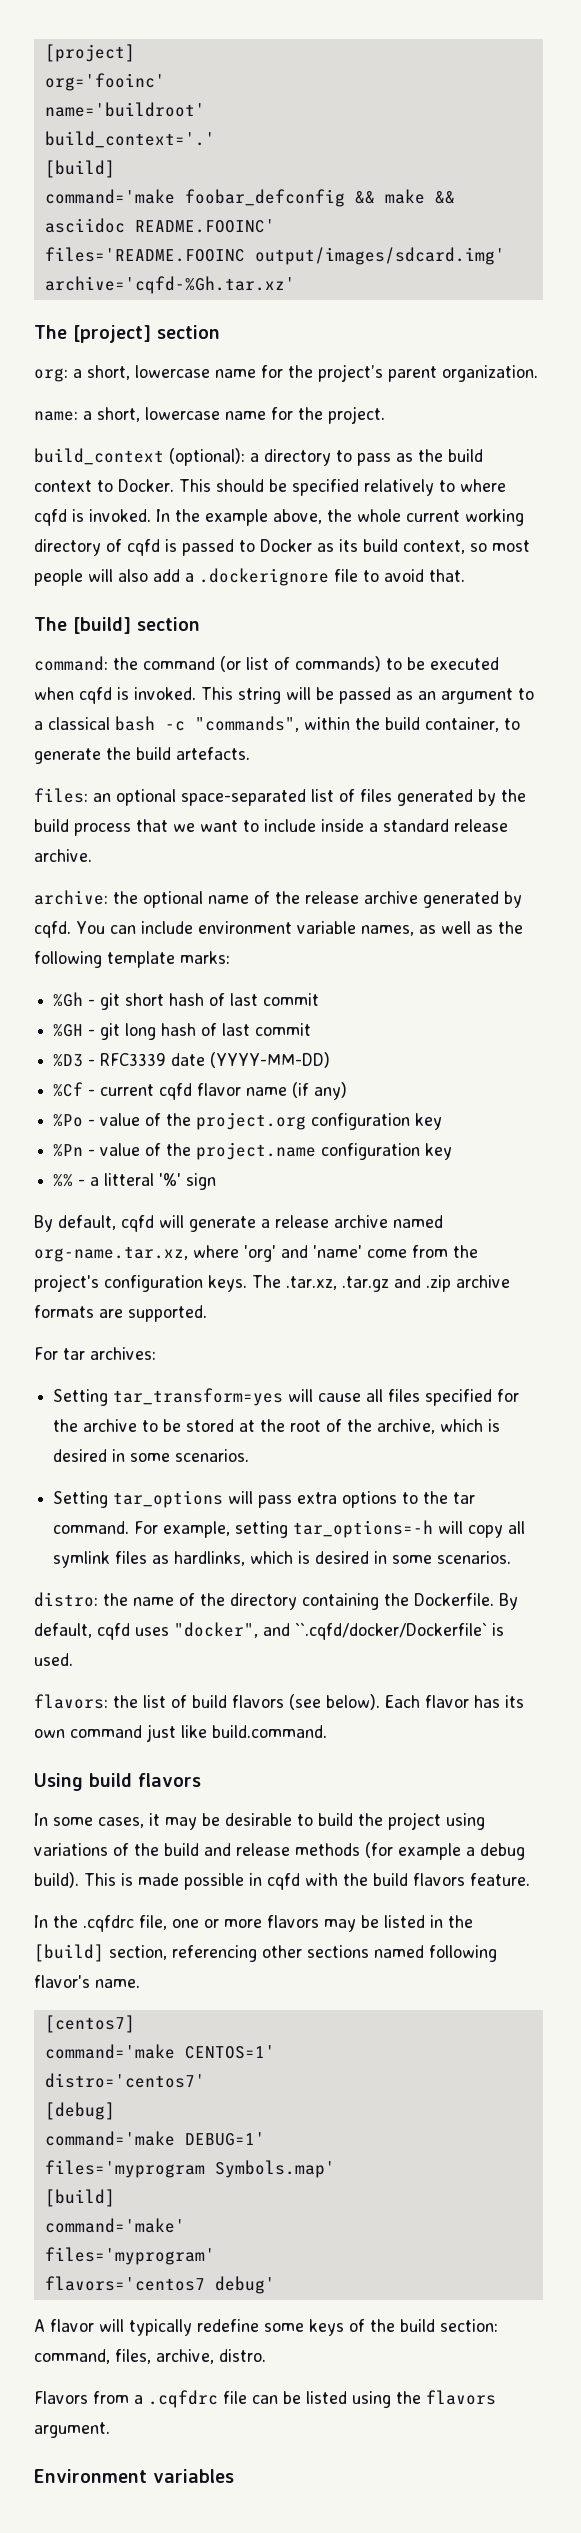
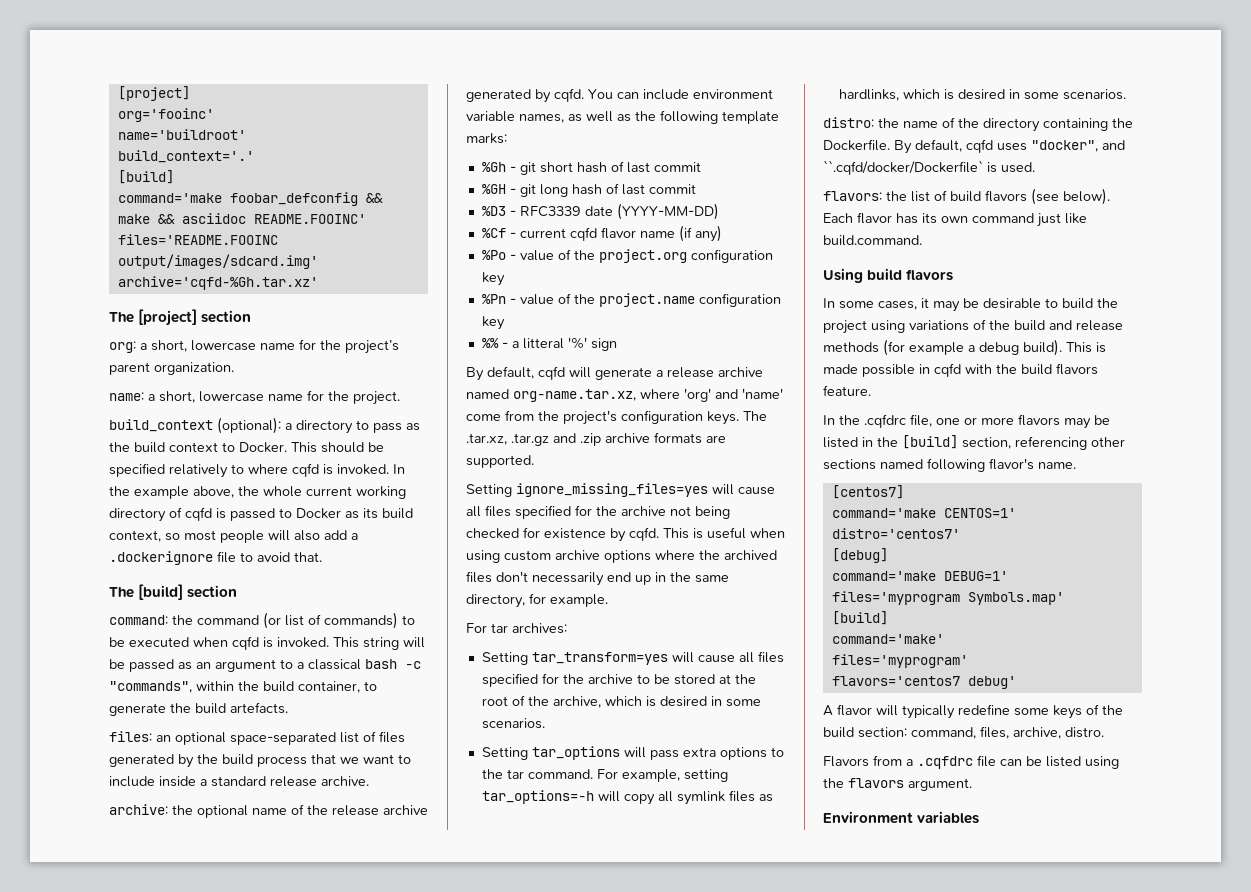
+ Setting ignore_missing_files=yes will cause all files specified for the archive not being checked for existence by cqfd. This is useful when using custom archive options where the archived files don't necessarily end up in the same directory, for example.

